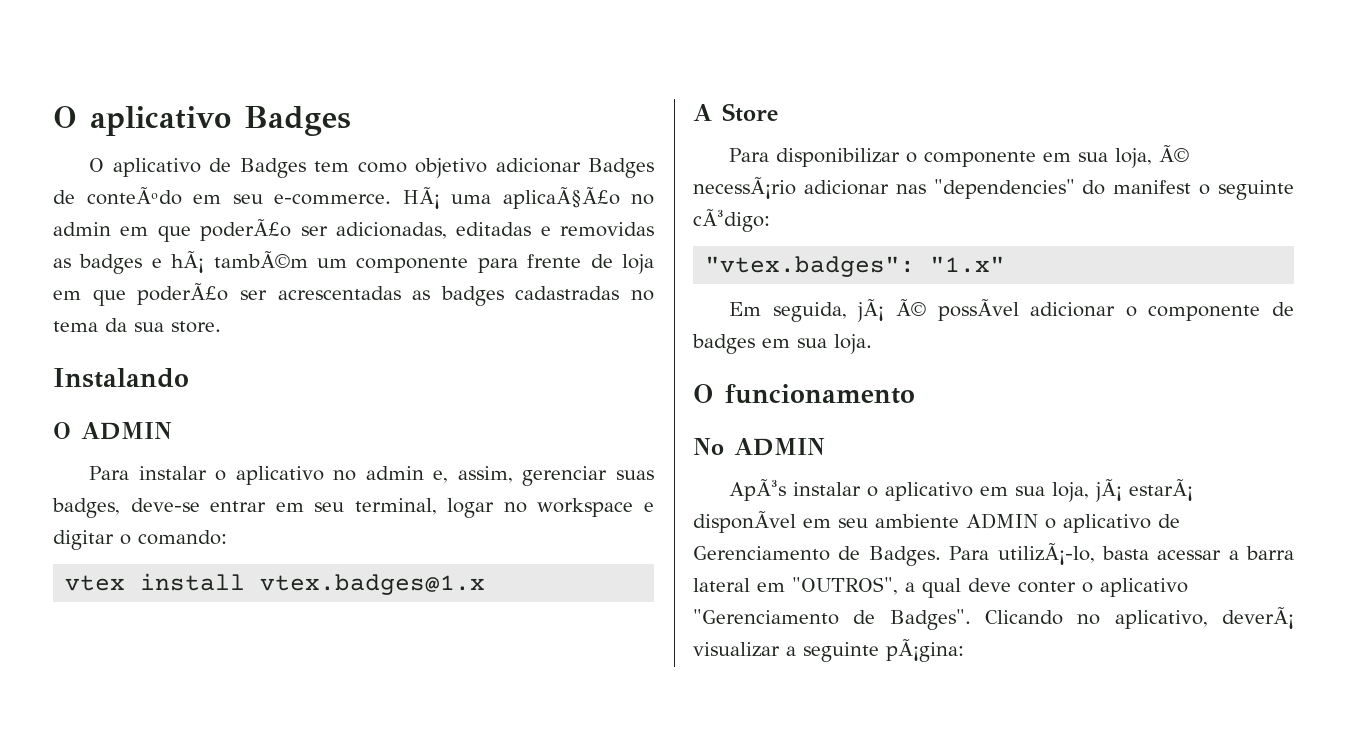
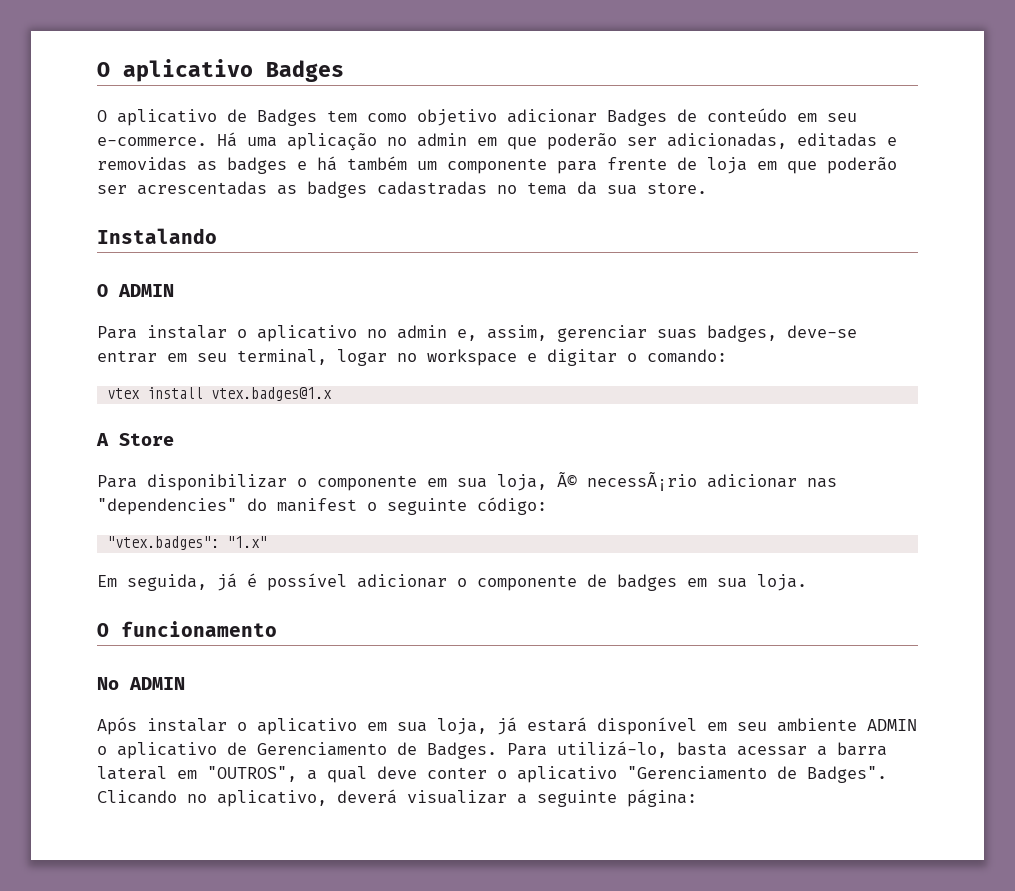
- O aplicativo de Badges tem como objetivo adicionar Badges de conteÃºdo em seu e-commerce.
+ O aplicativo de Badges tem como objetivo adicionar Badges de conteúdo em seu e-commerce.
- HÃ¡ uma aplicaÃ§Ã£o no admin em que poderÃ£o ser adicionadas, editadas e removidas as badges e hÃ¡ tambÃ©m um componente para frente de loja em que poderÃ£o ser acrescentadas as badges cadastradas no tema da sua store.
+ Há uma aplicação no admin em que poderão ser adicionadas, editadas e removidas as badges e há também um componente para frente de loja em que poderão ser acrescentadas as badges cadastradas no tema da sua store.
- Para disponibilizar o componente em sua loja, Ã© necessÃ¡rio adicionar nas "dependencies" do manifest o seguinte cÃ³digo:
+ Para disponibilizar o componente em sua loja, Ã© necessÃ¡rio adicionar nas "dependencies" do manifest o seguinte código:
- Em seguida, jÃ¡ Ã© possÃvel adicionar o componente de badges em sua loja.
+ Em seguida, já é possível adicionar o componente de badges em sua loja.
- ApÃ³s instalar o aplicativo em sua loja, jÃ¡ estarÃ¡ disponÃvel em seu ambiente ADMIN o aplicativo de Gerenciamento de Badges.
+ Após instalar o aplicativo em sua loja, já estará disponível em seu ambiente ADMIN o aplicativo de Gerenciamento de Badges.
- Para utilizÃ¡-lo, basta acessar a barra lateral em "OUTROS", a qual deve conter o aplicativo "Gerenciamento de Badges".
+ Para utilizá-lo, basta acessar a barra lateral em "OUTROS", a qual deve conter o aplicativo "Gerenciamento de Badges".
- Clicando no aplicativo, deverÃ¡ visualizar a seguinte pÃ¡gina:
+ Clicando no aplicativo, deverá visualizar a seguinte página:

